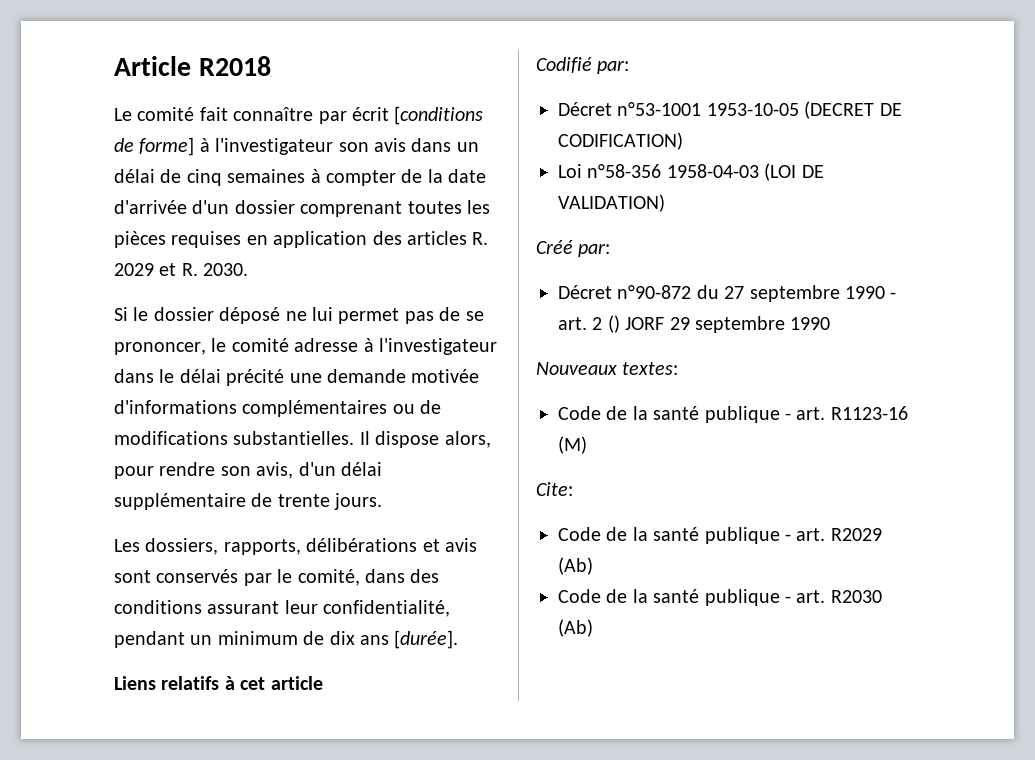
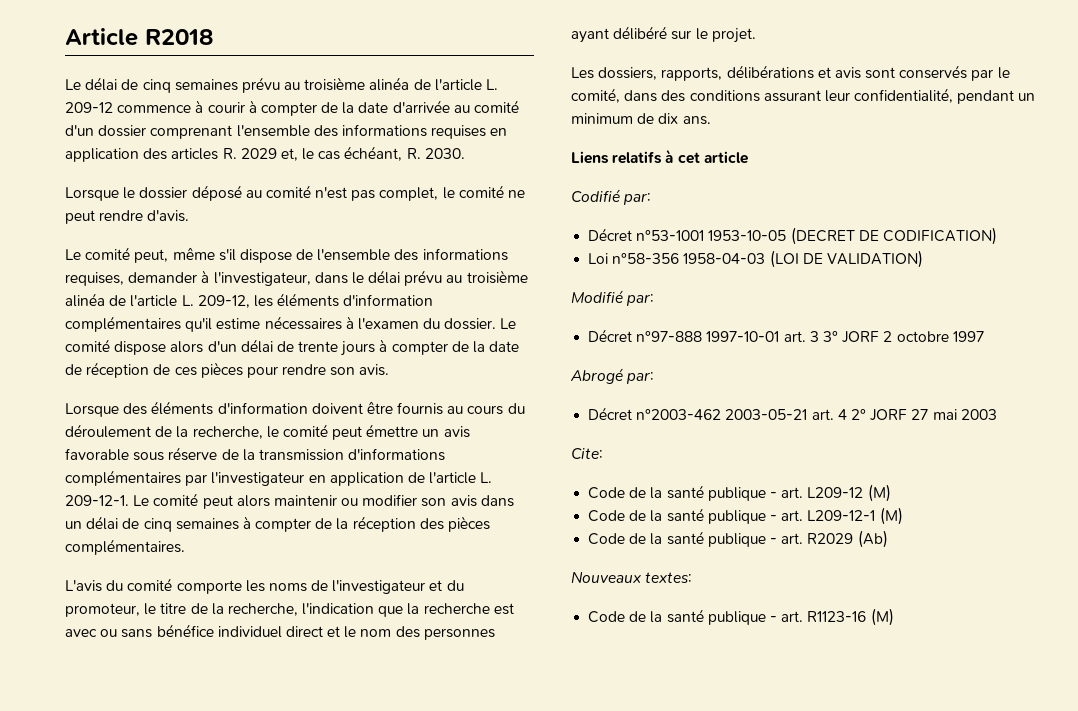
- Le comité fait connaître par écrit [conditions de forme] à l'investigateur son avis dans un délai de cinq semaines à compter de la date d'arrivée d'un dossier comprenant toutes les pièces requises en application des articles R. 2029 et R. 2030.
- Si le dossier déposé ne lui permet pas de se prononcer, le comité adresse à l'investigateur dans le délai précité une demande motivée d'informations complémentaires ou de modifications substantielles. Il dispose alors, pour rendre son avis, d'un délai supplémentaire de trente jours.
+ Le délai de cinq semaines prévu au troisième alinéa de l'article L. 209-12 commence à courir à compter de la date d'arrivée au comité d'un dossier comprenant l'ensemble des informations requises en application des articles R. 2029 et, le cas échéant, R. 2030.
+ Lorsque le dossier déposé au comité n'est pas complet, le comité ne peut rendre d'avis.
+ Le comité peut, même s'il dispose de l'ensemble des informations requises, demander à l'investigateur, dans le délai prévu au troisième alinéa de l'article L. 209-12, les éléments d'information complémentaires qu'il estime nécessaires à l'examen du dossier. Le comité dispose alors d'un délai de trente jours à compter de la date de réception de ces pièces pour rendre son avis.
+ Lorsque des éléments d'information doivent être fournis au cours du déroulement de la recherche, le comité peut émettre un avis favorable sous réserve de la transmission d'informations complémentaires par l'investigateur en application de l'article L. 209-12-1. Le comité peut alors maintenir ou modifier son avis dans un délai de cinq semaines à compter de la réception des pièces complémentaires.
+ L'avis du comité comporte les noms de l'investigateur et du promoteur, le titre de la recherche, l'indication que la recherche est avec ou sans bénéfice individuel direct et le nom des personnes ayant délibéré sur le projet.
- Les dossiers, rapports, délibérations et avis sont conservés par le comité, dans des conditions assurant leur confidentialité, pendant un minimum de dix ans [durée].
+ Les dossiers, rapports, délibérations et avis sont conservés par le comité, dans des conditions assurant leur confidentialité, pendant un minimum de dix ans.
- Créé par:
- Décret n°90-872 du 27 septembre 1990 - art. 2 () JORF 29 septembre 1990
+ Modifié par:
+ Décret n°97-888 1997-10-01 art. 3 3° JORF 2 octobre 1997
+ Abrogé par:
+ Décret n°2003-462 2003-05-21 art. 4 2° JORF 27 mai 2003
+ Cite:
+ Code de la santé publique - art. L209-12 (M)
+ Code de la santé publique - art. L209-12-1 (M)
+ Code de la santé publique - art. R2029 (Ab)
- Cite:
- Code de la santé publique - art. R2029 (Ab)
- Code de la santé publique - art. R2030 (Ab)

